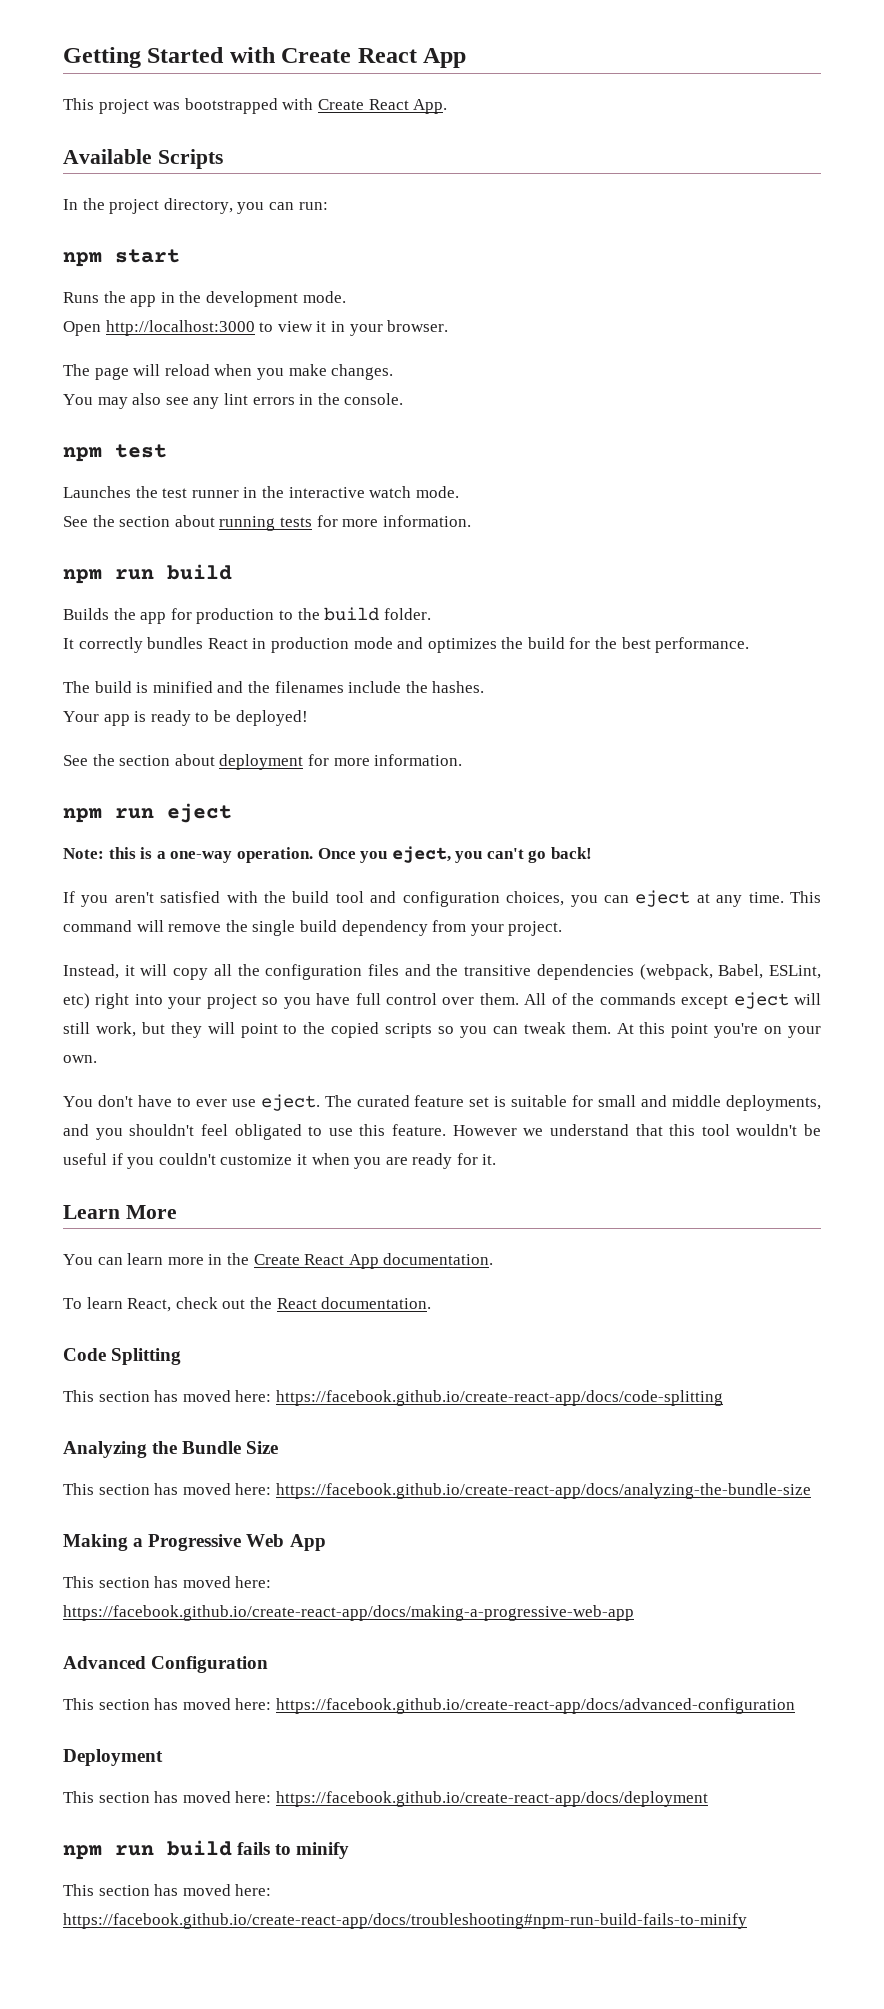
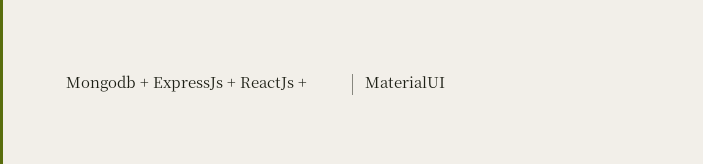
- Getting Started with Create React App
- This project was bootstrapped with Create React App.
- Available Scripts
- In the project directory, you can run:
- npm start
- Runs the app in the development mode.
- Open http://localhost:3000 to view it in your browser.
- The page will reload when you make changes.
- You may also see any lint errors in the console.
- npm test
- Launches the test runner in the interactive watch mode.
- See the section about running tests for more information.
- npm run build
- Builds the app for production to the build folder.
- It correctly bundles React in production mode and optimizes the build for the best performance.
- The build is minified and the filenames include the hashes.
- Your app is ready to be deployed!
- See the section about deployment for more information.
- npm run eject
- Note: this is a one-way operation. Once you eject, you can't go back!
- If you aren't satisfied with the build tool and configuration choices, you can eject at any time. This command will remove the single build dependency from your project.
- Instead, it will copy all the configuration files and the transitive dependencies (webpack, Babel, ESLint, etc) right into your project so you have full control over them. All of the commands except eject will still work, but they will point to the copied scripts so you can tweak them. At this point you're on your own.
- You don't have to ever use eject. The curated feature set is suitable for small and middle deployments, and you shouldn't feel obligated to use this feature. However we understand that this tool wouldn't be useful if you couldn't customize it when you are ready for it.
- Learn More
- You can learn more in the Create React App documentation.
- To learn React, check out the React documentation.
- Code Splitting
- This section has moved here: https://facebook.github.io/create-react-app/docs/code-splitting
- Analyzing the Bundle Size
- This section has moved here: https://facebook.github.io/create-react-app/docs/analyzing-the-bundle-size
- Making a Progressive Web App
- This section has moved here: https://facebook.github.io/create-react-app/docs/making-a-progressive-web-app
- Advanced Configuration
- This section has moved here: https://facebook.github.io/create-react-app/docs/advanced-configuration
- Deployment
- This section has moved here: https://facebook.github.io/create-react-app/docs/deployment
- npm run build fails to minify
- This section has moved here: https://facebook.github.io/create-react-app/docs/troubleshooting#npm-run-build-fails-to-minify
+ Mongodb + ExpressJs + ReactJs + MaterialUI

